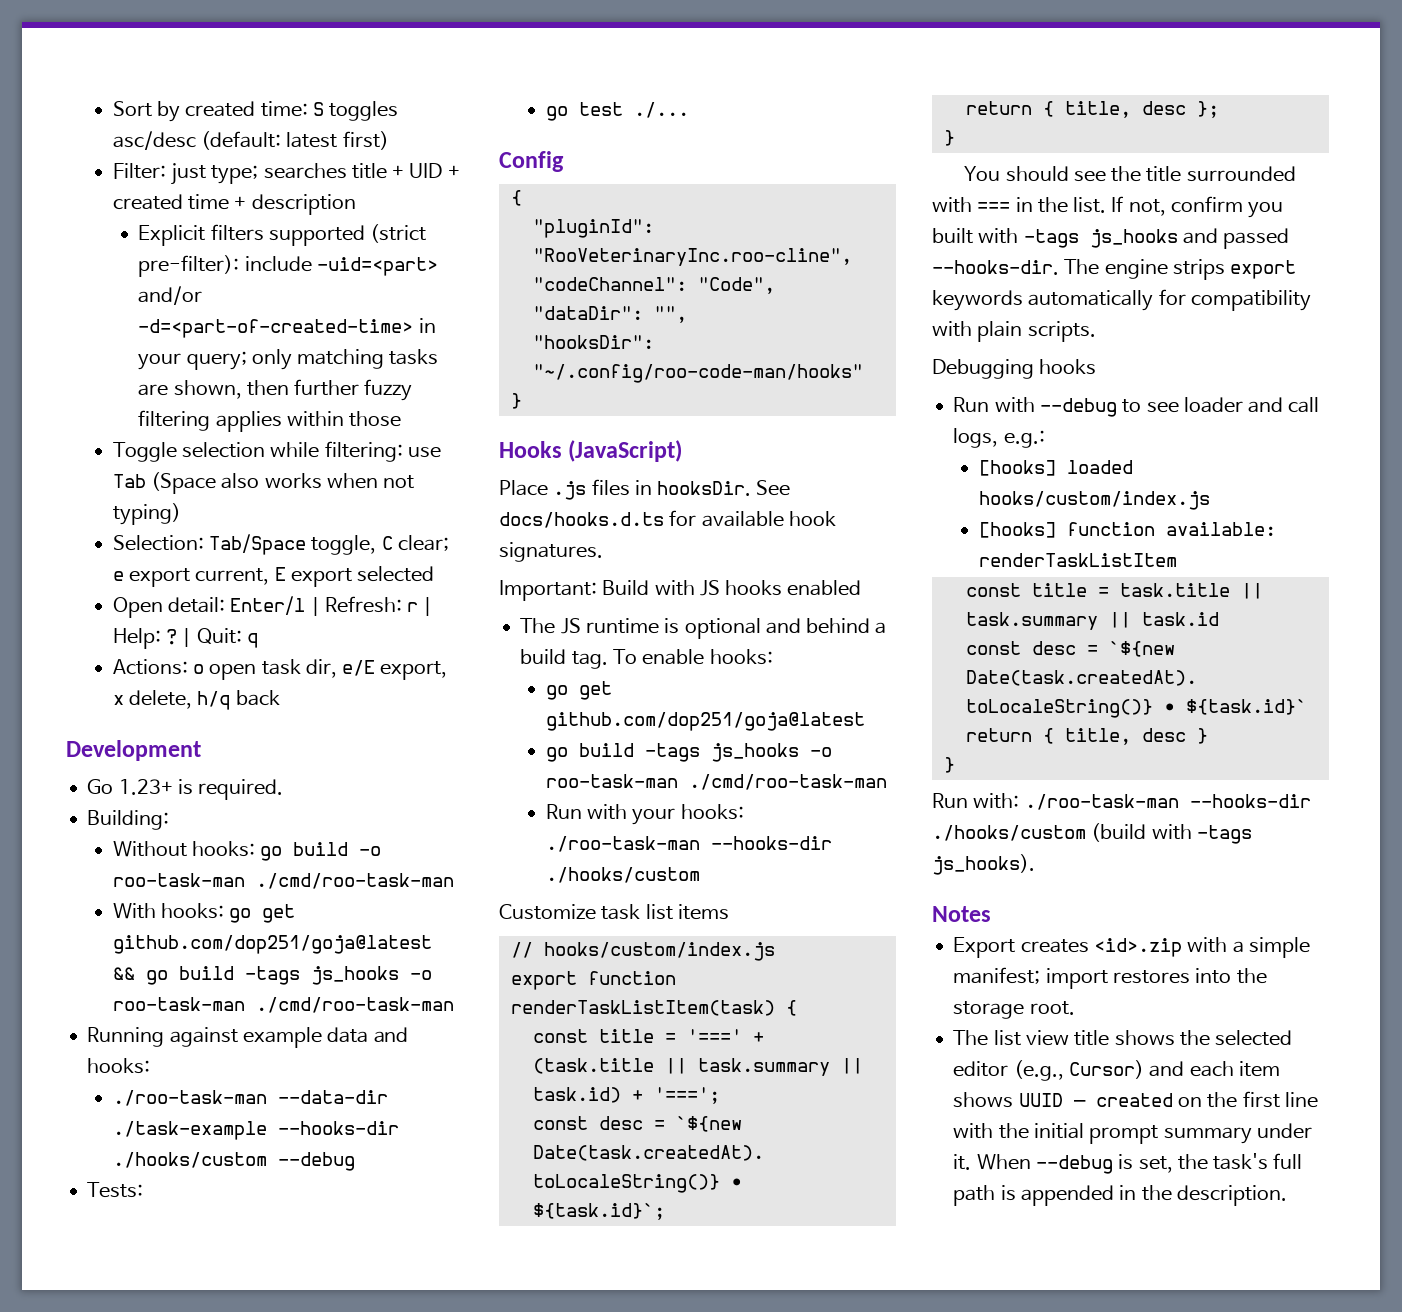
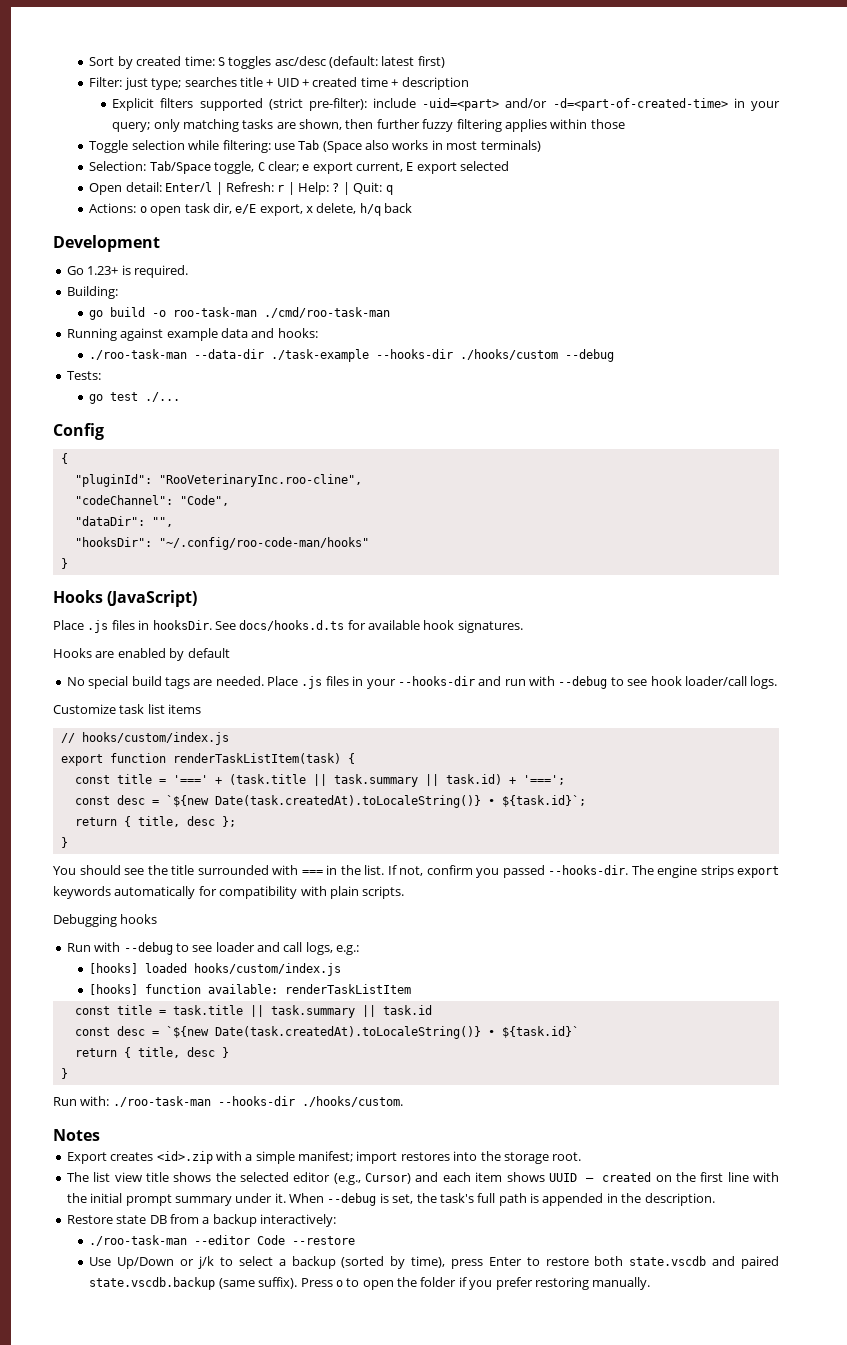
- Toggle selection while filtering: use Tab (Space also works when not typing)
+ Toggle selection while filtering: use Tab (Space also works in most terminals)
- Without hooks: go build -o roo-task-man ./cmd/roo-task-man
+ go build -o roo-task-man ./cmd/roo-task-man
- With hooks: go get github.com/dop251/goja@latest && go build -tags js_hooks -o roo-task-man ./cmd/roo-task-man
- Important: Build with JS hooks enabled
- The JS runtime is optional and behind a build tag. To enable hooks:
- go get github.com/dop251/goja@latest
- go build -tags js_hooks -o roo-task-man ./cmd/roo-task-man
- Run with your hooks: ./roo-task-man --hooks-dir ./hooks/custom
+ Hooks are enabled by default
+ No special build tags are needed. Place .js files in your --hooks-dir and run with --debug to see hook loader/call logs.
- If not, confirm you built with -tags js_hooks and passed --hooks-dir.
+ If not, confirm you passed --hooks-dir.
- Run with: ./roo-task-man --hooks-dir ./hooks/custom (build with -tags js_hooks).
+ Run with: ./roo-task-man --hooks-dir ./hooks/custom.
+ Restore state DB from a backup interactively:
+ ./roo-task-man --editor Code --restore
+ Use Up/Down or j/k to select a backup (sorted by time), press Enter to restore both state.vscdb and paired state.vscdb.backup (same suffix). Press o to open the folder if you prefer restoring manually.

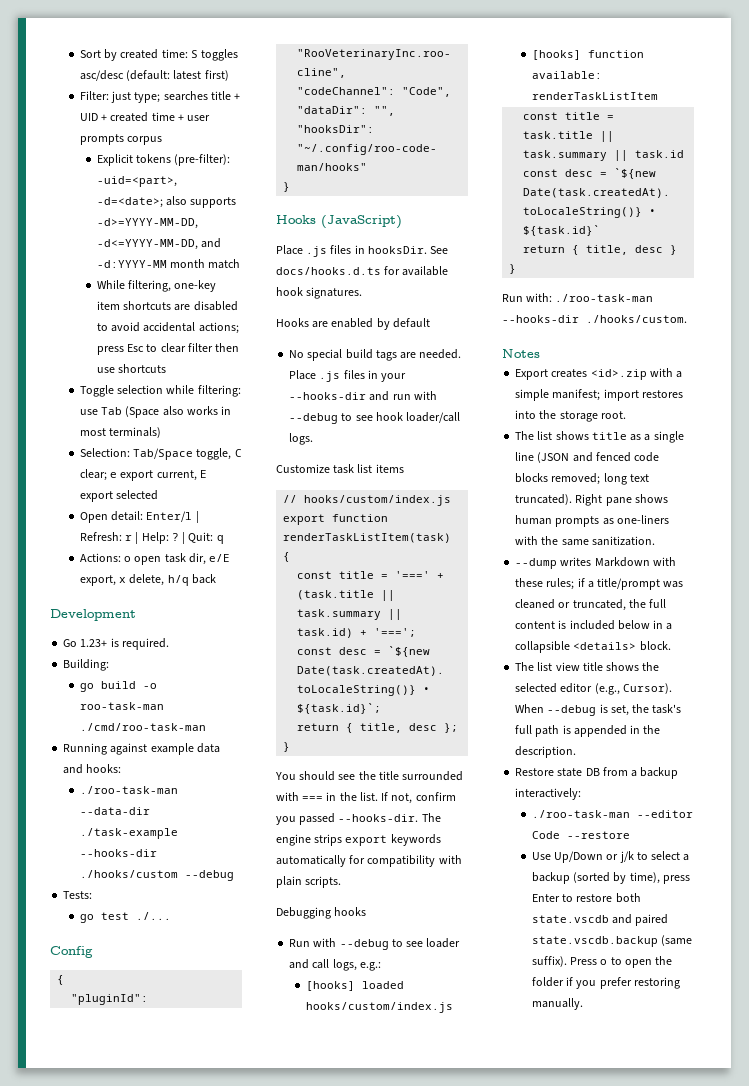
- Filter: just type; searches title + UID + created time + description
- Explicit filters supported (strict pre-filter): include -uid=<part> and/or -d=<part-of-created-time> in your query; only matching tasks are shown, then further fuzzy filtering applies within those
+ Filter: just type; searches title + UID + created time + user prompts corpus
+ Explicit tokens (pre-filter): -uid=<part>, -d=<date>; also supports -d>=YYYY-MM-DD, -d<=YYYY-MM-DD, and -d:YYYY-MM month match
+ While filtering, one-key item shortcuts are disabled to avoid accidental actions; press Esc to clear filter then use shortcuts
+ The list shows title as a single line (JSON and fenced code blocks removed; long text truncated). Right pane shows human prompts as one-liners with the same sanitization.
+ --dump writes Markdown with these rules; if a title/prompt was cleaned or truncated, the full content is included below in a collapsible <details> block.
- The list view title shows the selected editor (e.g., Cursor) and each item shows UUID — created on the first line with the initial prompt summary under it.
+ The list view title shows the selected editor (e.g., Cursor).

